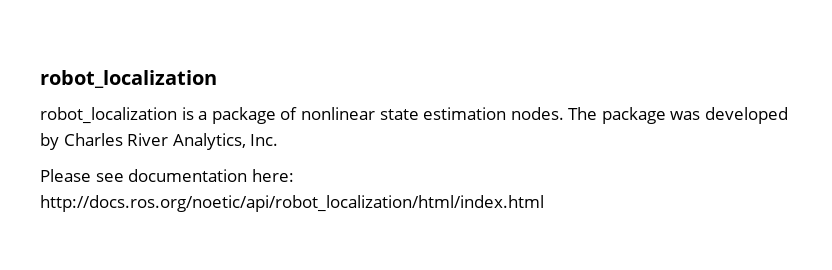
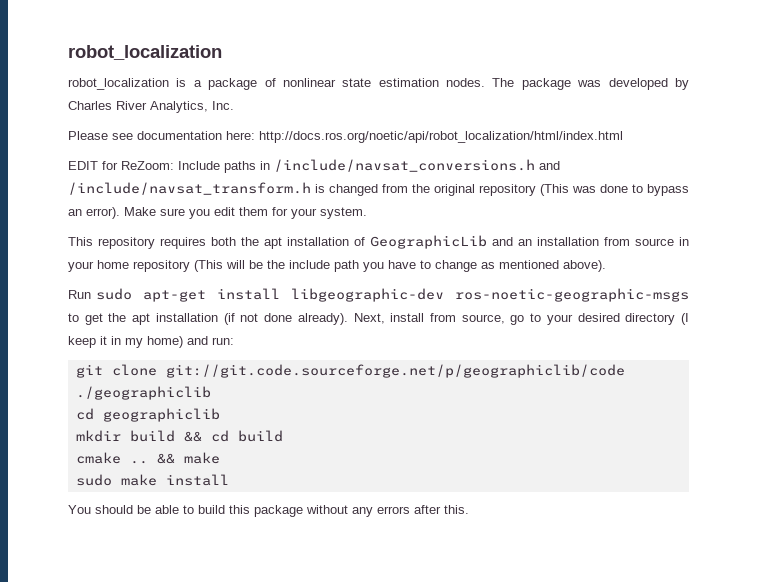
+ EDIT for ReZoom: Include paths in /include/navsat_conversions.h and /include/navsat_transform.h is changed from the original repository (This was done to bypass an error). Make sure you edit them for your system.
+ This repository requires both the apt installation of GeographicLib and an installation from source in your home repository (This will be the include path you have to change as mentioned above).
+ Run sudo apt-get install libgeographic-dev ros-noetic-geographic-msgs to get the apt installation (if not done already). Next, install from source, go to your desired directory (I keep it in my home) and run:
+ git clone git://git.code.sourceforge.net/p/geographiclib/code ./geographiclib
+ cd geographiclib
+ mkdir build && cd build
+ cmake .. && make
+ sudo make install
+ You should be able to build this package without any errors after this.

